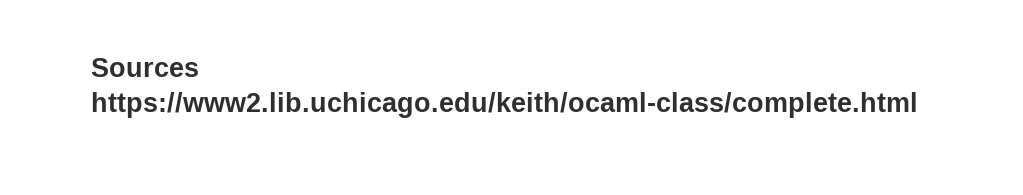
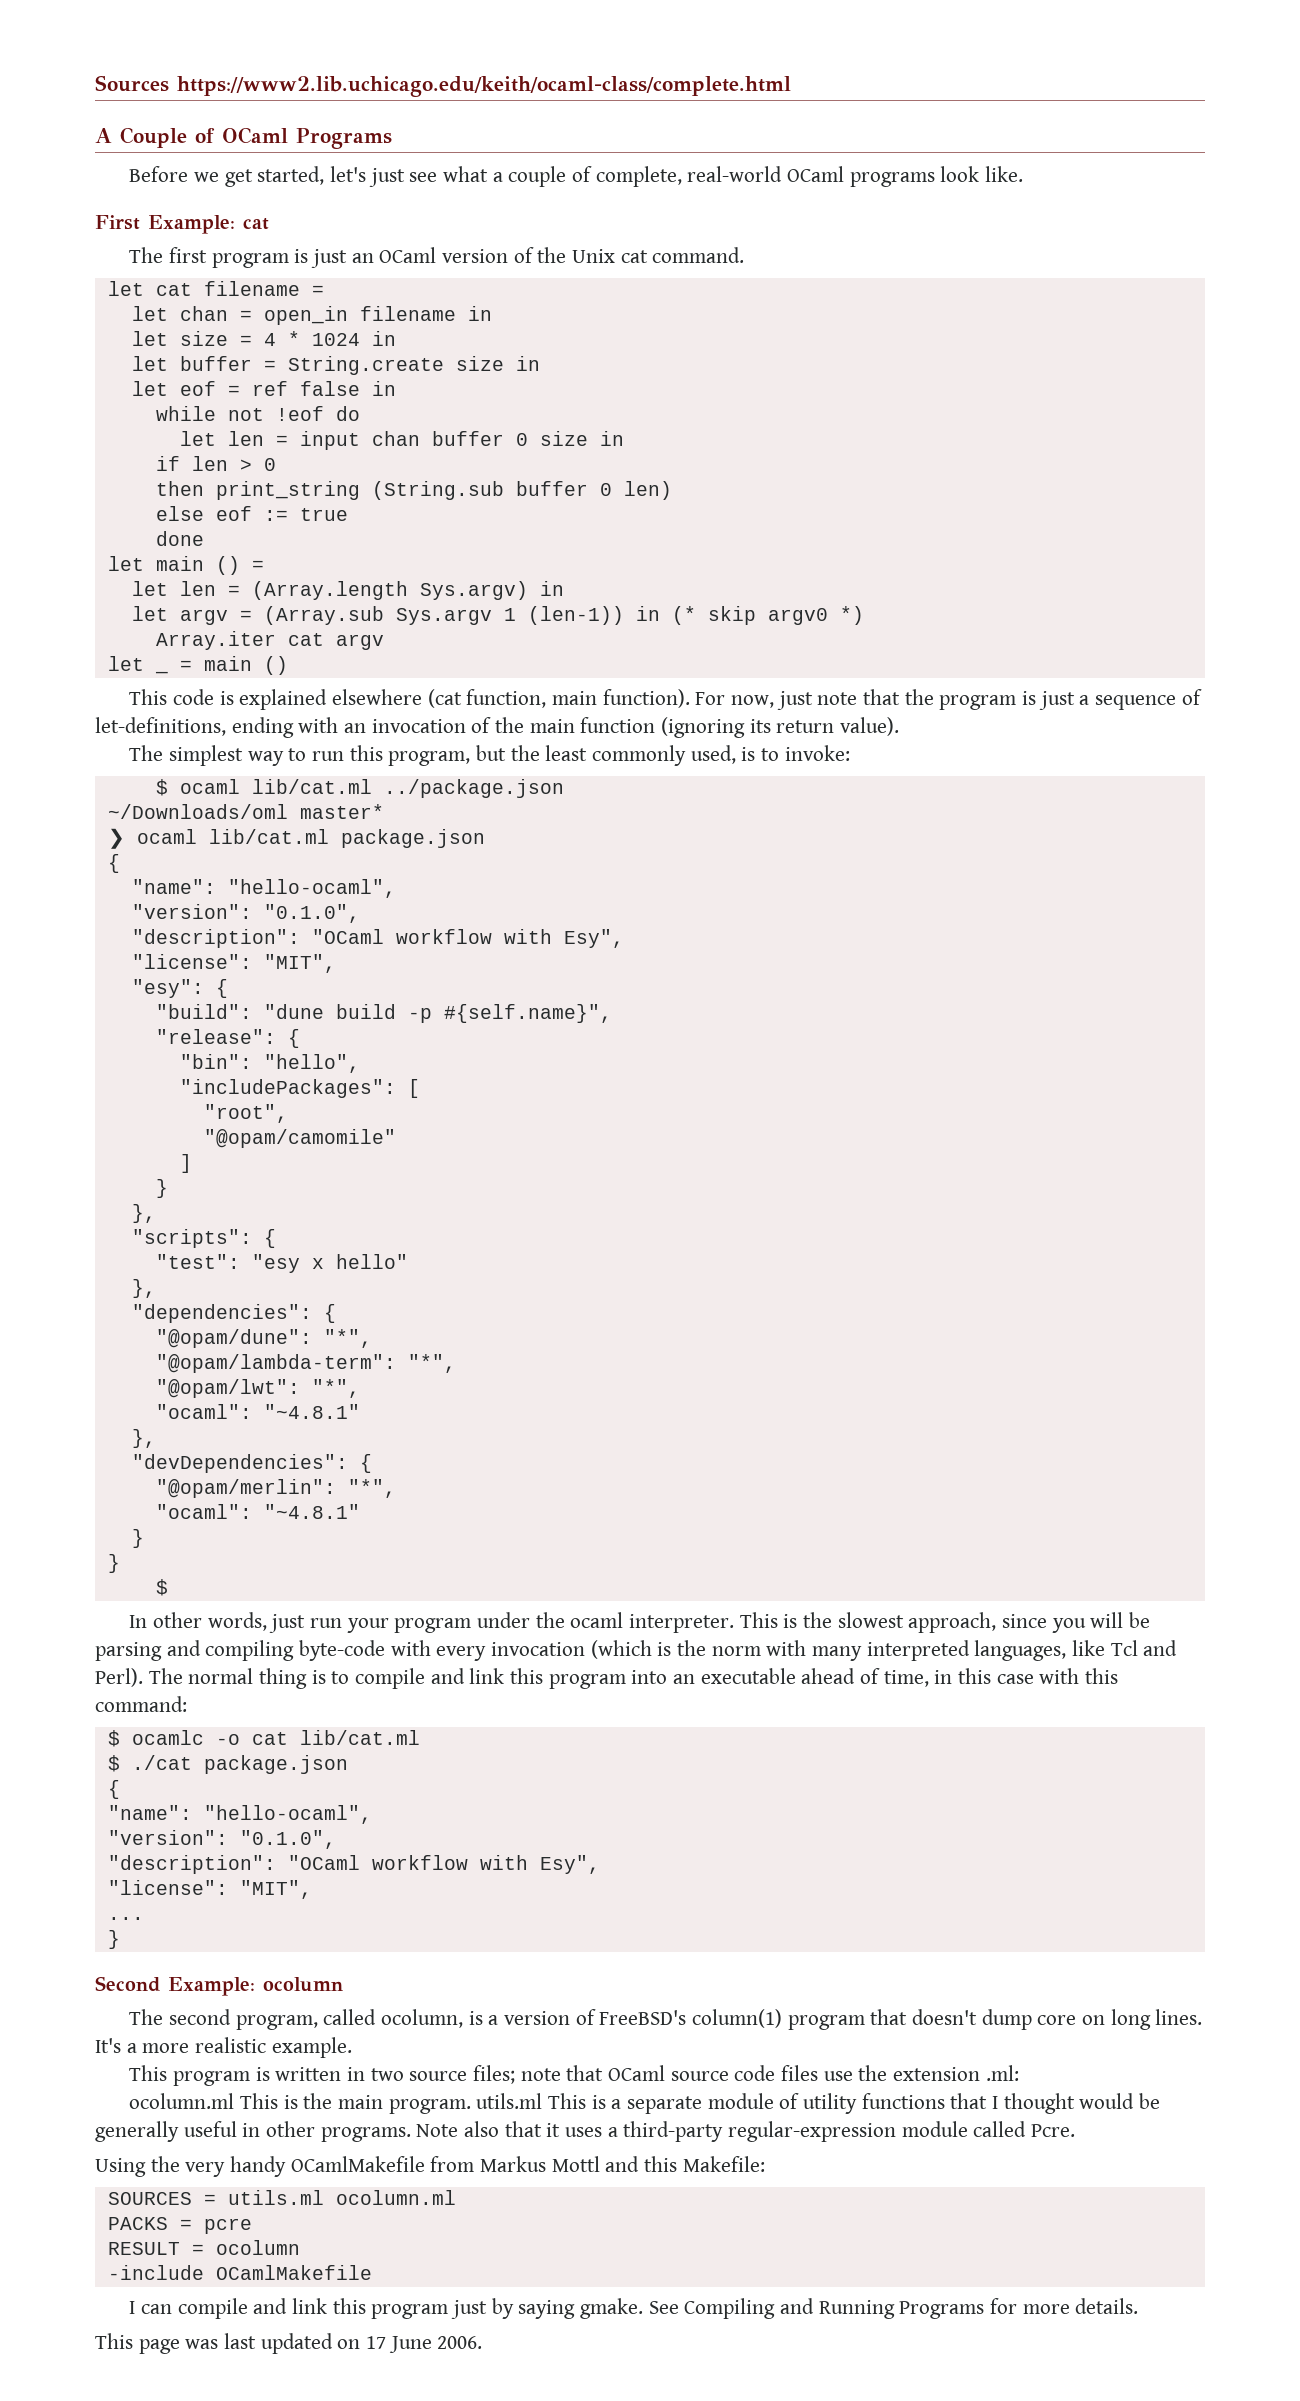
+ A Couple of OCaml Programs
+ Before we get started, let's just see what a couple of complete, real-world OCaml programs look like.
+ First Example: cat
+ The first program is just an OCaml version of the Unix cat command.
+ let cat filename =
+ let chan = open_in filename in
+ let size = 4 * 1024 in
+ let buffer = String.create size in
+ let eof = ref false in
+ while not !eof do
+ let len = input chan buffer 0 size in
+ if len > 0
+ then print_string (String.sub buffer 0 len)
+ else eof := true
+ done
+ let main () =
+ let len = (Array.length Sys.argv) in
+ let argv = (Array.sub Sys.argv 1 (len-1)) in (* skip argv0 *)
+ Array.iter cat argv
+ let _ = main ()
+ This code is explained elsewhere (cat function, main function). For now, just note that the program is just a sequence of let-definitions, ending with an invocation of the main function (ignoring its return value).
+ The simplest way to run this program, but the least commonly used, is to invoke:
+ $ ocaml lib/cat.ml ../package.json
+ ~/Downloads/oml master*
+ ❯ ocaml lib/cat.ml package.json
+ {
+ "name": "hello-ocaml",
+ "version": "0.1.0",
+ "description": "OCaml workflow with Esy",
+ "license": "MIT",
+ "esy": {
+ "build": "dune build -p #{self.name}",
+ "release": {
+ "bin": "hello",
+ "includePackages": [
+ "root",
+ "@opam/camomile"
+ ]
+ }
+ },
+ "scripts": {
+ "test": "esy x hello"
+ },
+ "dependencies": {
+ "@opam/dune": "*",
+ "@opam/lambda-term": "*",
+ "@opam/lwt": "*",
+ "ocaml": "~4.8.1"
+ },
+ "devDependencies": {
+ "@opam/merlin": "*",
+ "ocaml": "~4.8.1"
+ }
+ }
+ $
+ In other words, just run your program under the ocaml interpreter. This is the slowest approach, since you will be parsing and compiling byte-code with every invocation (which is the norm with many interpreted languages, like Tcl and Perl). The normal thing is to compile and link this program into an executable ahead of time, in this case with this command:
+ $ ocamlc -o cat lib/cat.ml
+ $ ./cat package.json
+ {
+ "name": "hello-ocaml",
+ "version": "0.1.0",
+ "description": "OCaml workflow with Esy",
+ "license": "MIT",
+ ...
+ }
+ Second Example: ocolumn
+ The second program, called ocolumn, is a version of FreeBSD's column(1) program that doesn't dump core on long lines. It's a more realistic example.
+ This program is written in two source files; note that OCaml source code files use the extension .ml:
+ ocolumn.ml This is the main program. utils.ml This is a separate module of utility functions that I thought would be generally useful in other programs. Note also that it uses a third-party regular-expression module called Pcre.
+ Using the very handy OCamlMakefile from Markus Mottl and this Makefile:
+ SOURCES = utils.ml ocolumn.ml
+ PACKS = pcre
+ RESULT = ocolumn
+ -include OCamlMakefile
+ I can compile and link this program just by saying gmake. See Compiling and Running Programs for more details.
+ This page was last updated on 17 June 2006.

